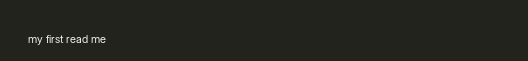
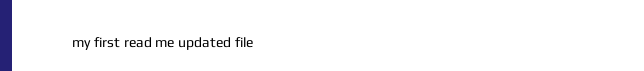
- my first read me
+ my first read me updated file

